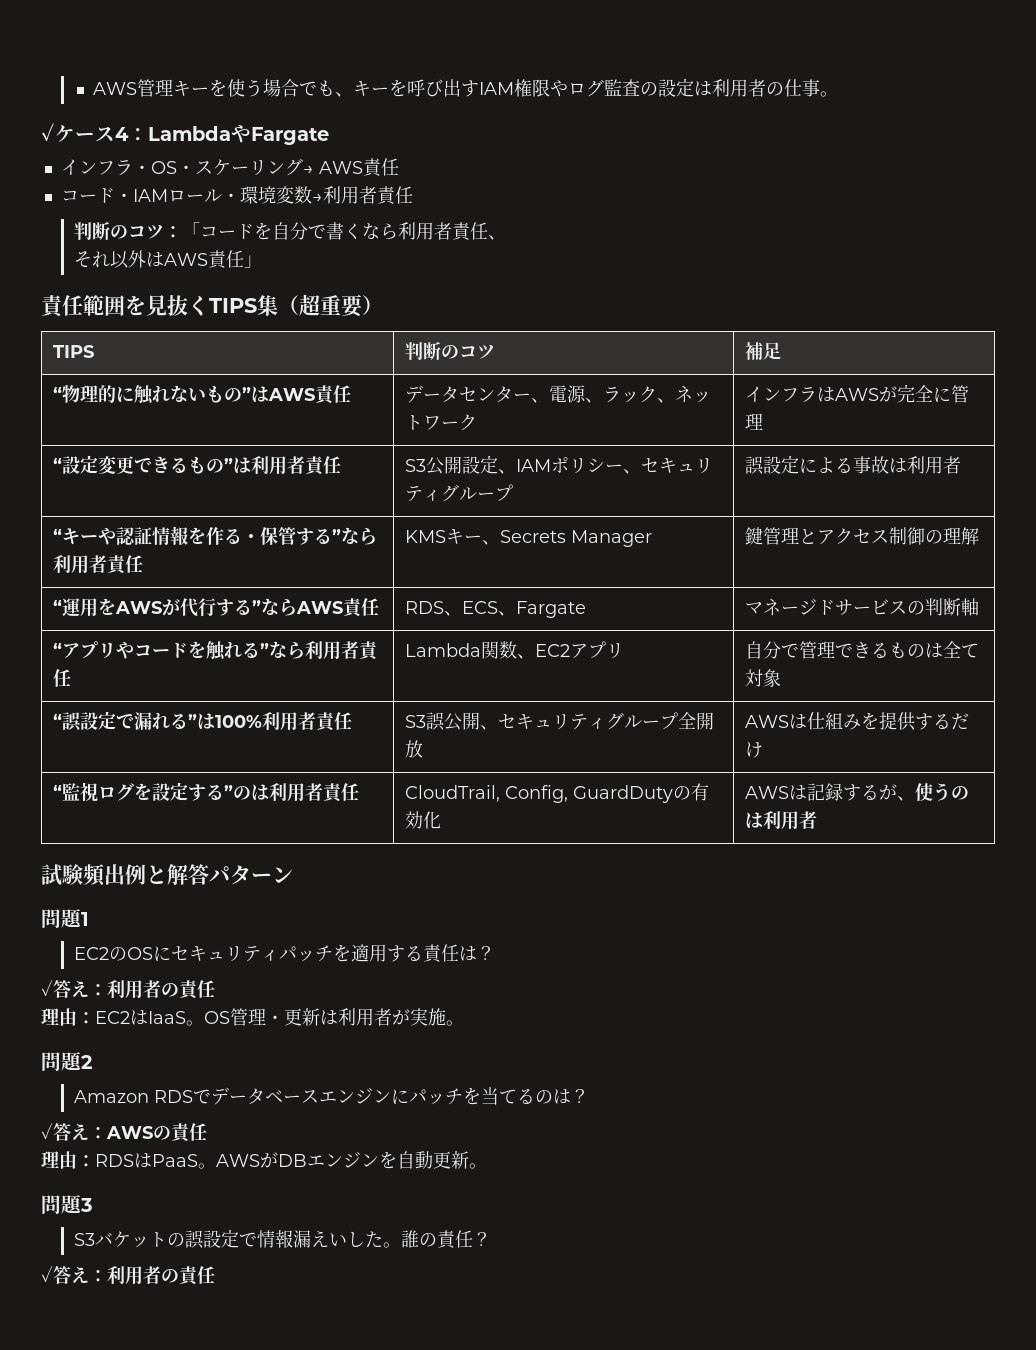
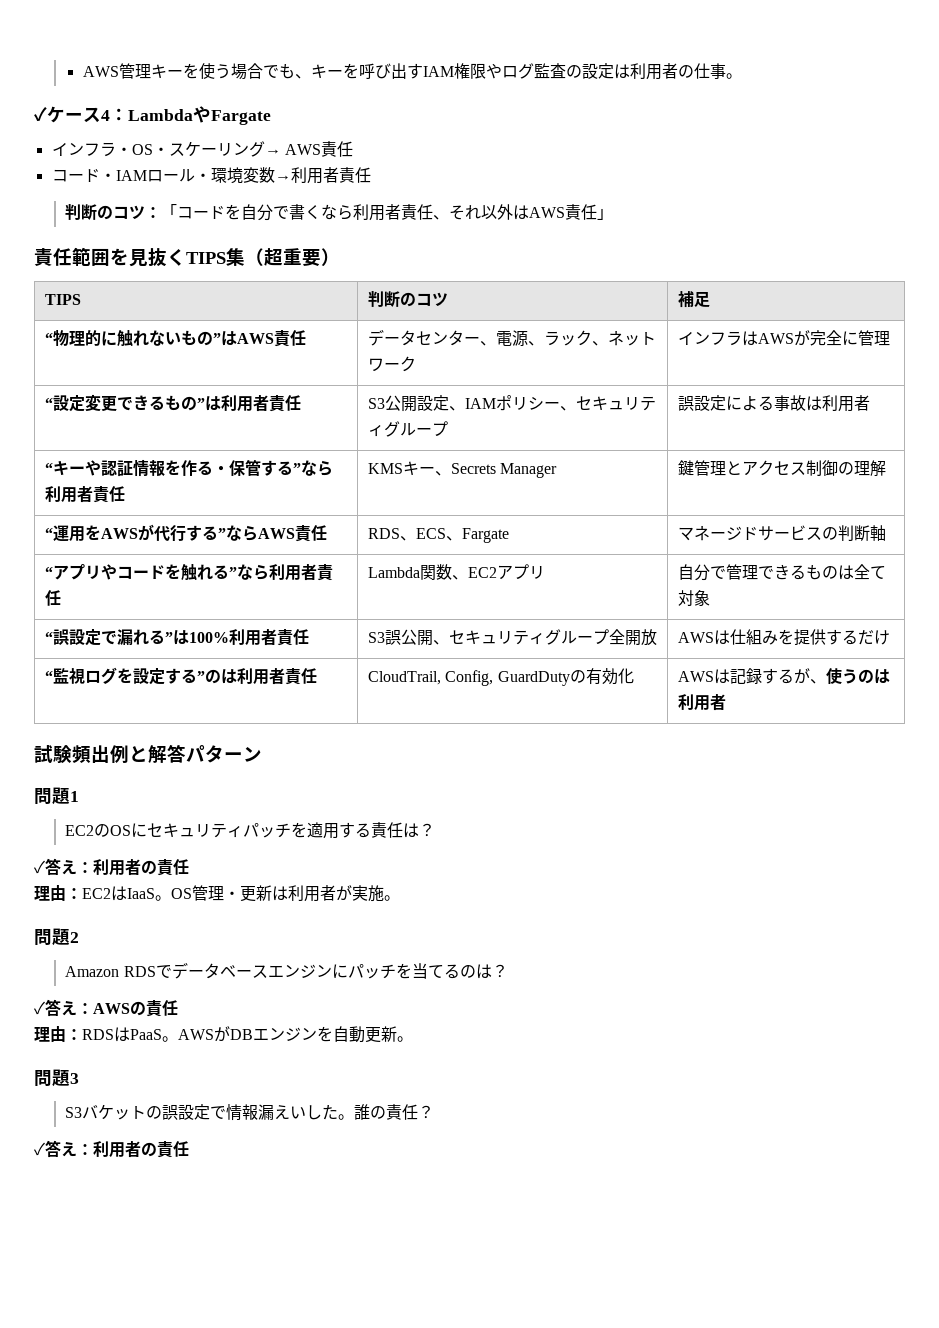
- 判断のコツ：「コードを自分で書くなら利用者責任、
- それ以外はAWS責任」
+ 判断のコツ：「コードを自分で書くなら利用者責任、それ以外はAWS責任」

